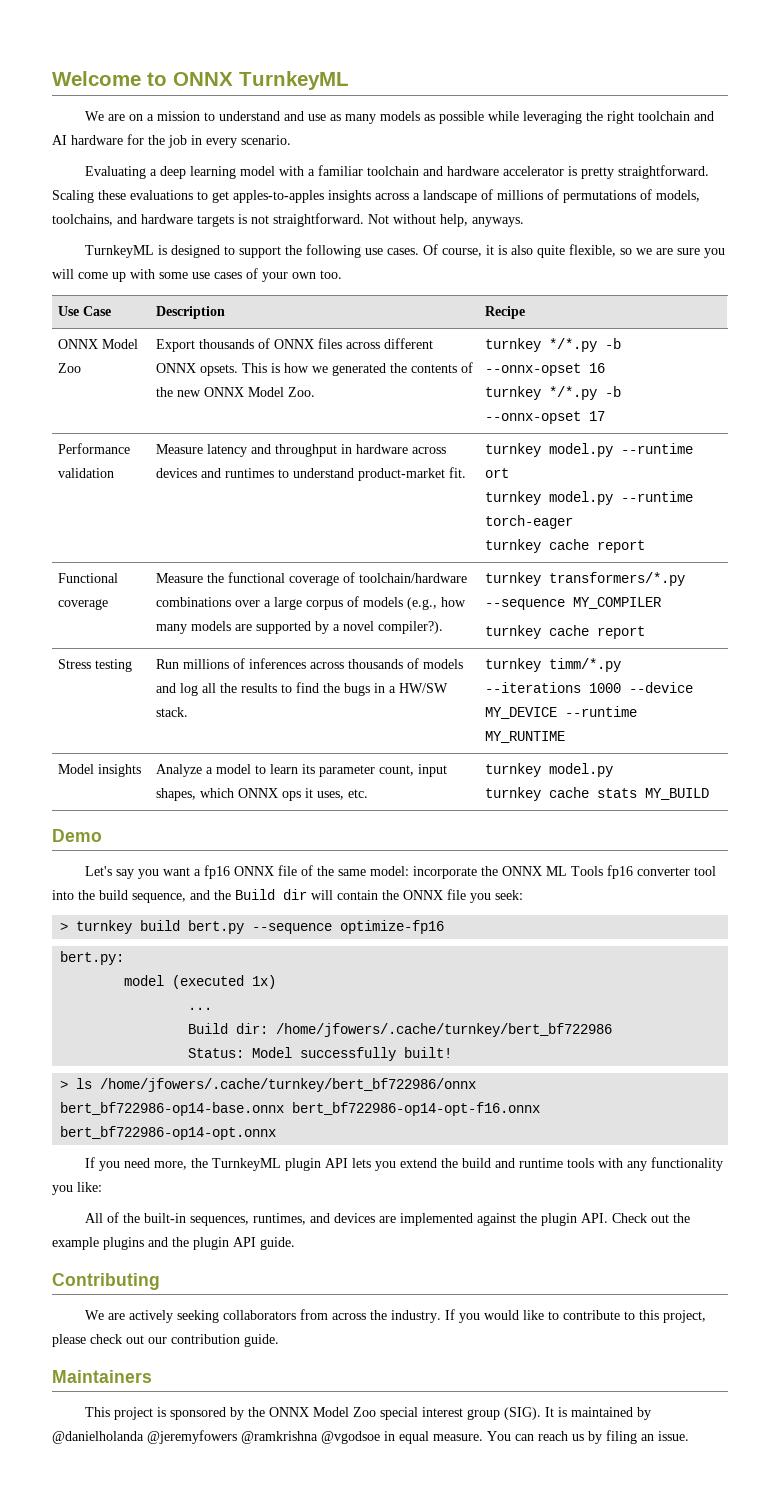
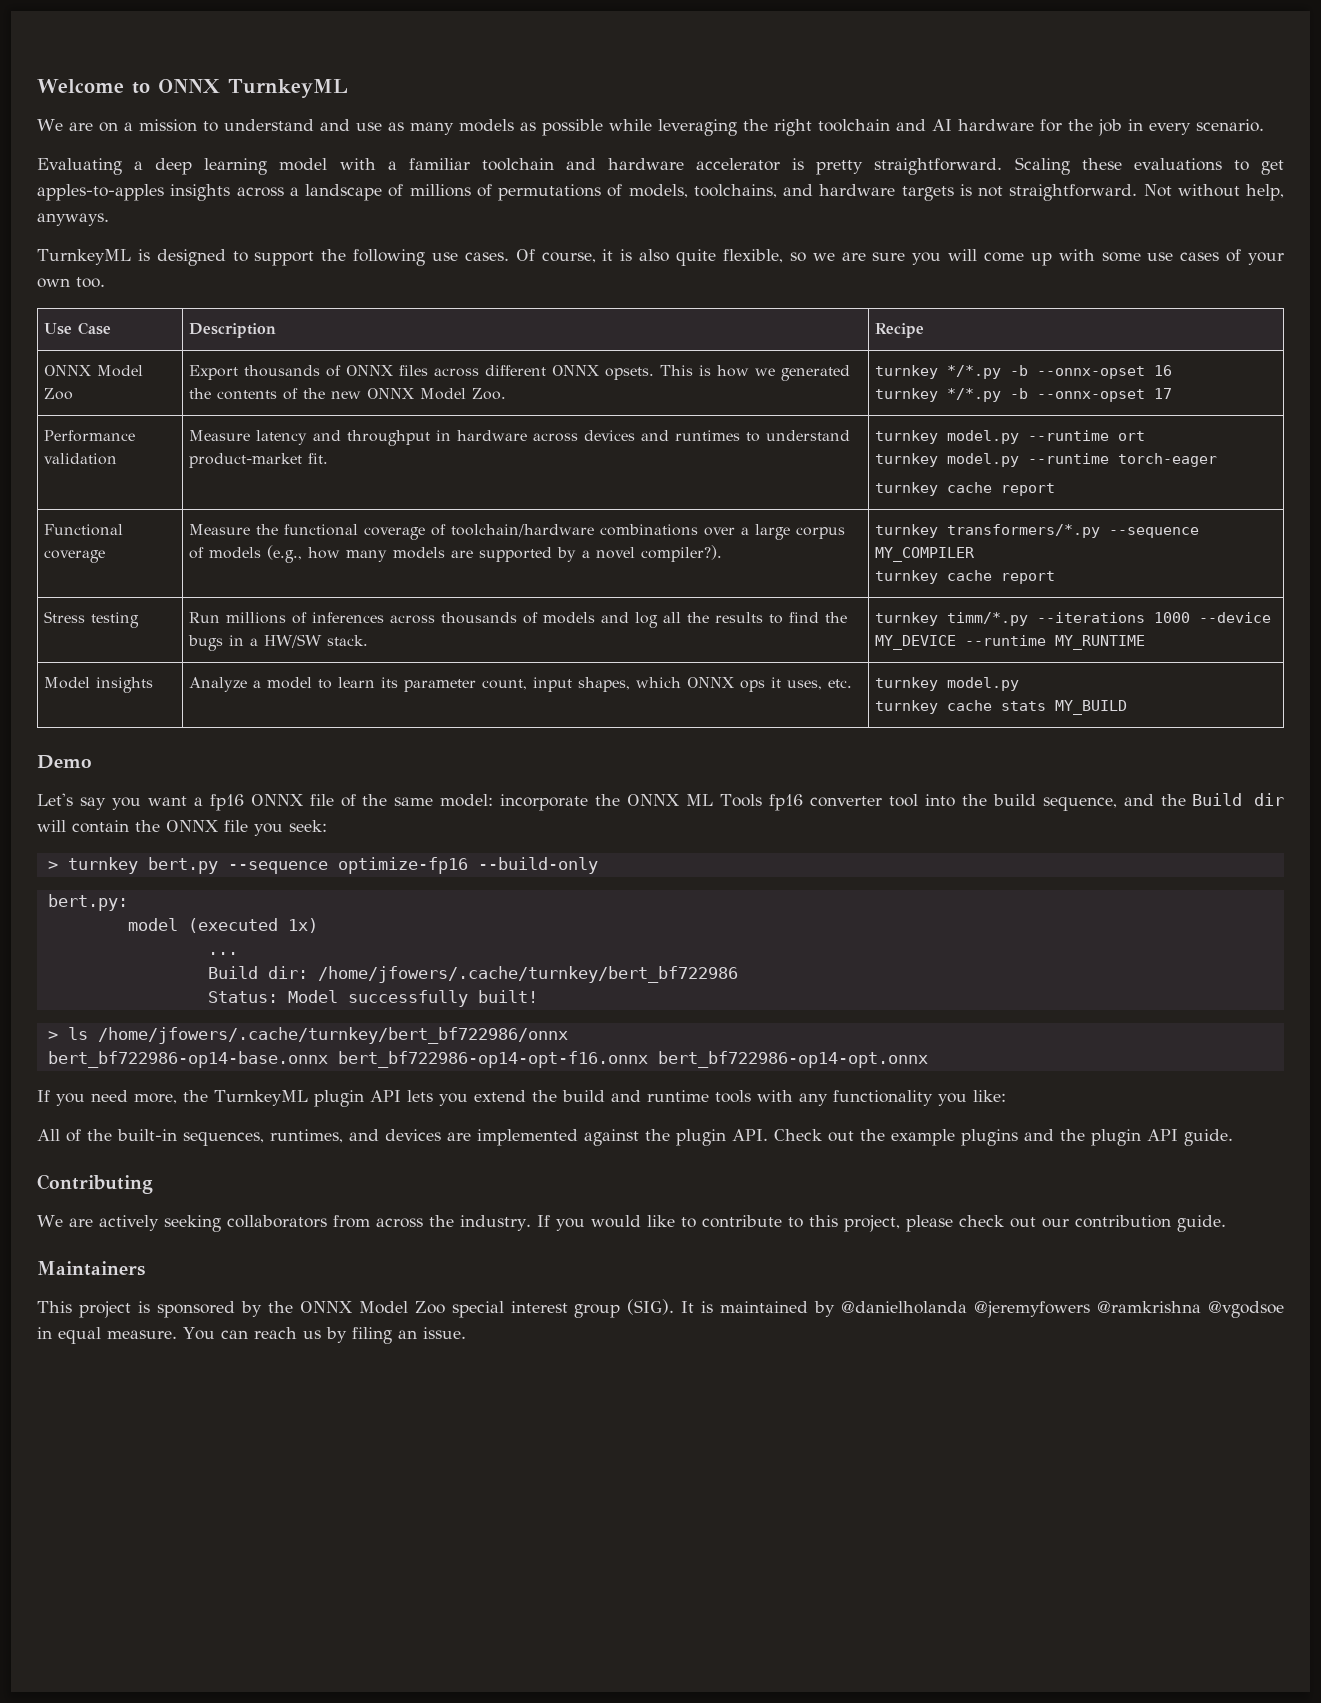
- > turnkey build bert.py --sequence optimize-fp16
+ > turnkey bert.py --sequence optimize-fp16 --build-only

